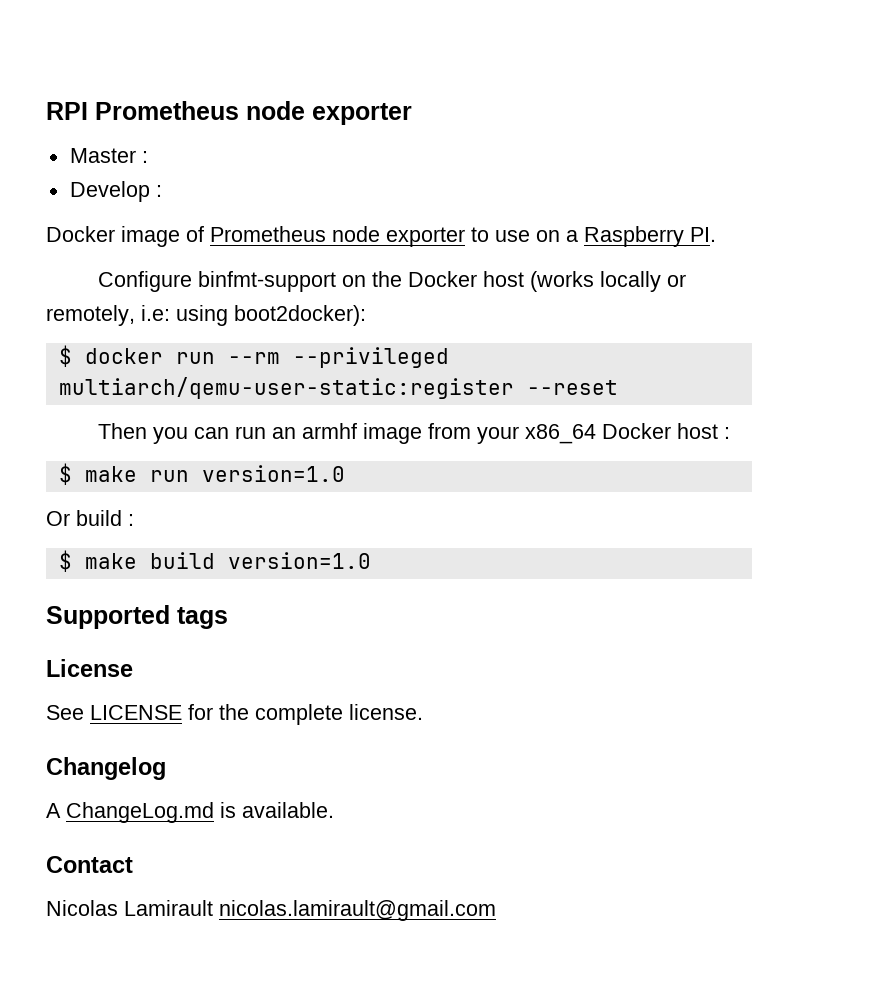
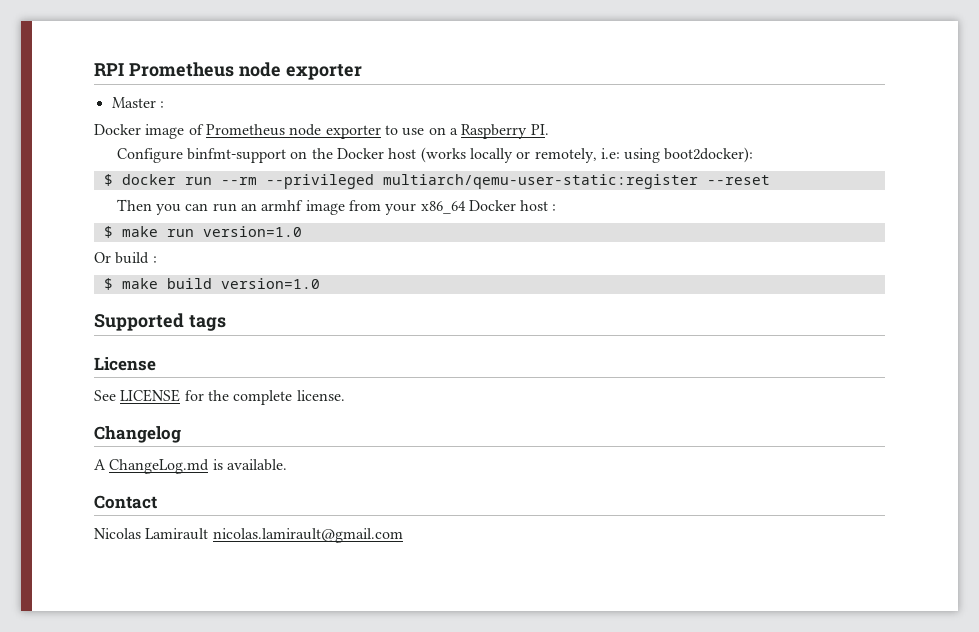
- Develop :

